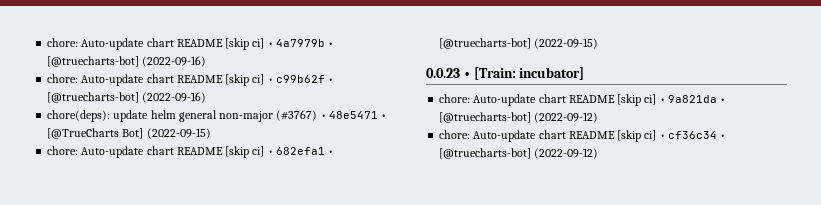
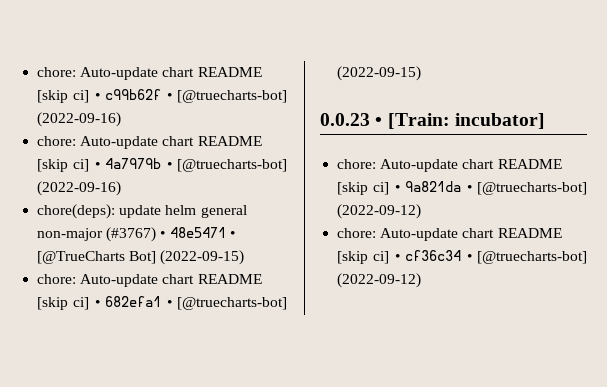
- chore: Auto-update chart README [skip ci] • 4a7979b • [@truecharts-bot] (2022-09-16)
+ chore: Auto-update chart README [skip ci] • c99b62f • [@truecharts-bot] (2022-09-16)
- chore: Auto-update chart README [skip ci] • c99b62f • [@truecharts-bot] (2022-09-16)
+ chore: Auto-update chart README [skip ci] • 4a7979b • [@truecharts-bot] (2022-09-16)

